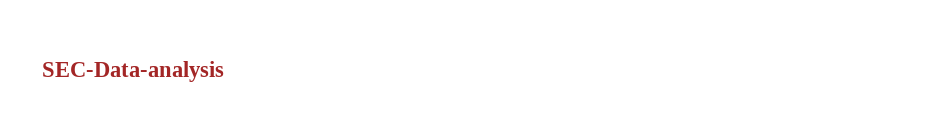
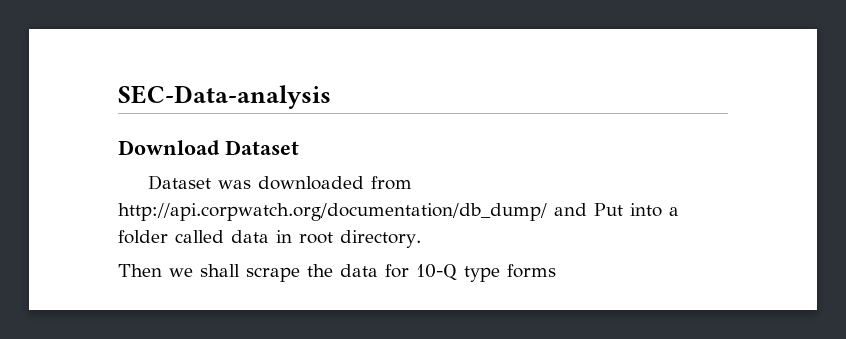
+ Download Dataset
+ Dataset was downloaded from http://api.corpwatch.org/documentation/db_dump/ and Put into a folder called data in root directory.
+ Then we shall scrape the data for 10-Q type forms

